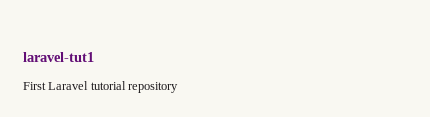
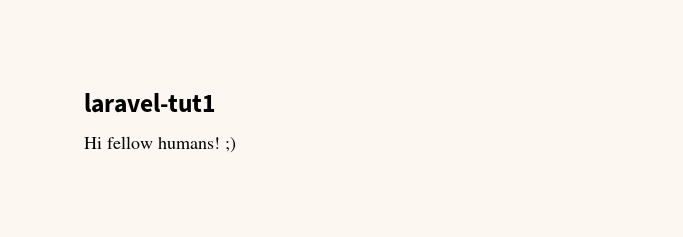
- First Laravel tutorial repository
+ Hi fellow humans! ;)

